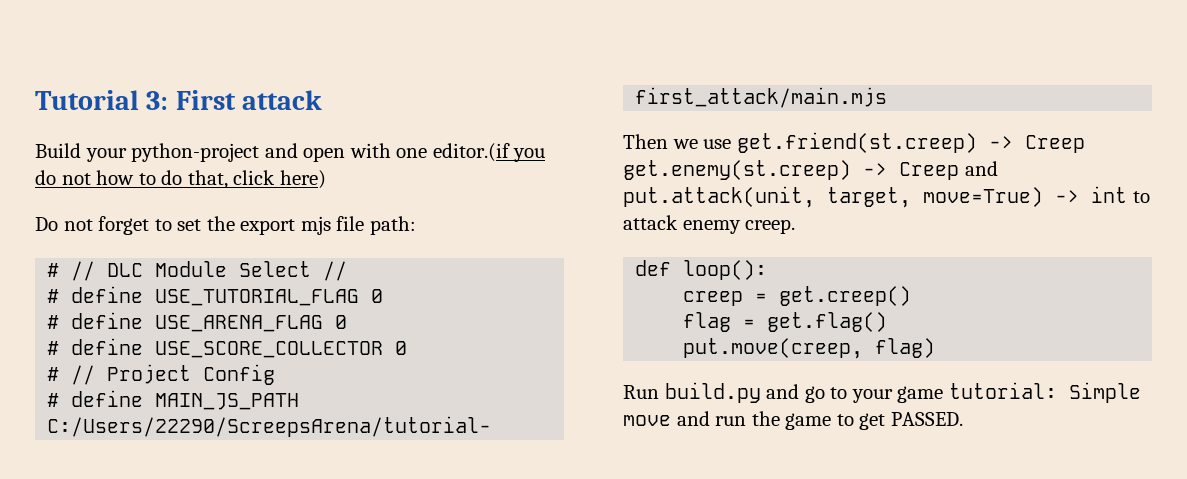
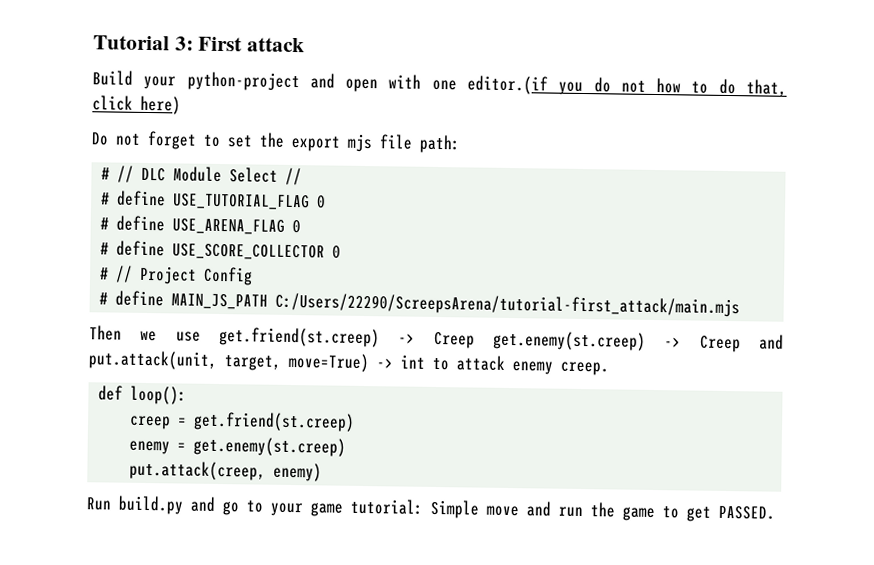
- creep = get.creep()
- flag = get.flag()
- put.move(creep, flag)
+ creep = get.friend(st.creep)
+ enemy = get.enemy(st.creep)
+ put.attack(creep, enemy)

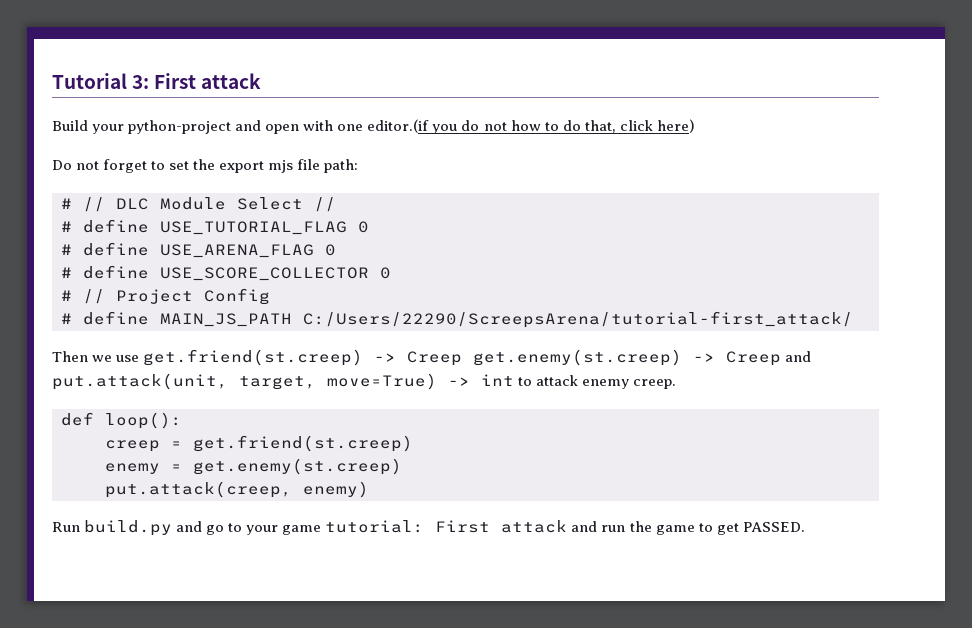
- # define MAIN_JS_PATH C:/Users/22290/ScreepsArena/tutorial-first_attack/main.mjs
+ # define MAIN_JS_PATH C:/Users/22290/ScreepsArena/tutorial-first_attack/
- Run build.py and go to your game tutorial: Simple move and run the game to get PASSED.
+ Run build.py and go to your game tutorial: First attack and run the game to get PASSED.

